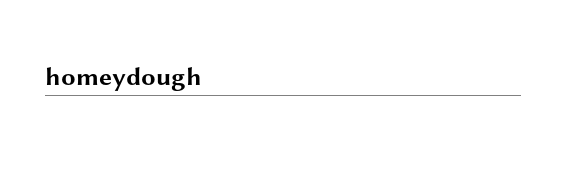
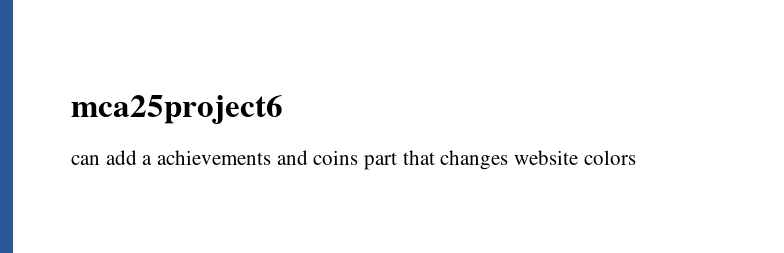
- homeydough
+ mca25project6
+ can add a achievements and coins part that changes website colors

